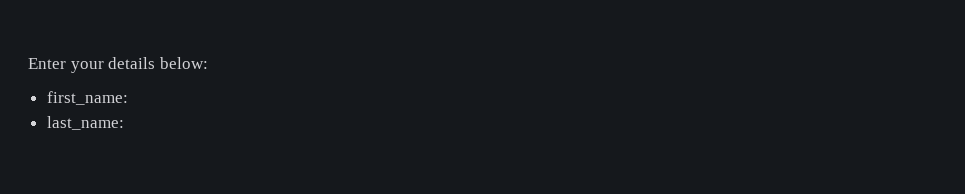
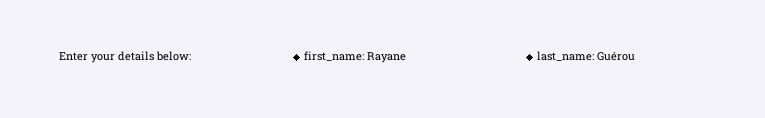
- first_name:
+ first_name: Rayane
- last_name:
+ last_name: Guérou

